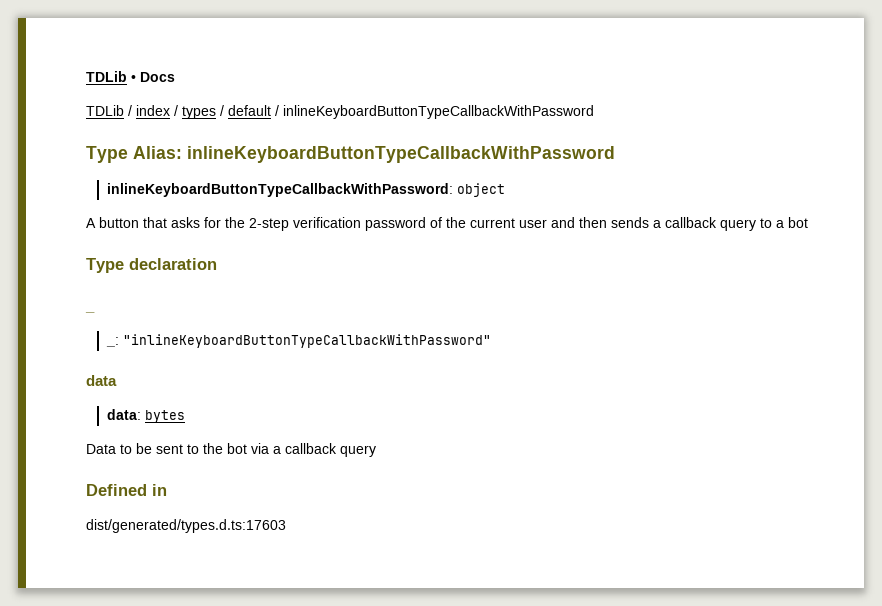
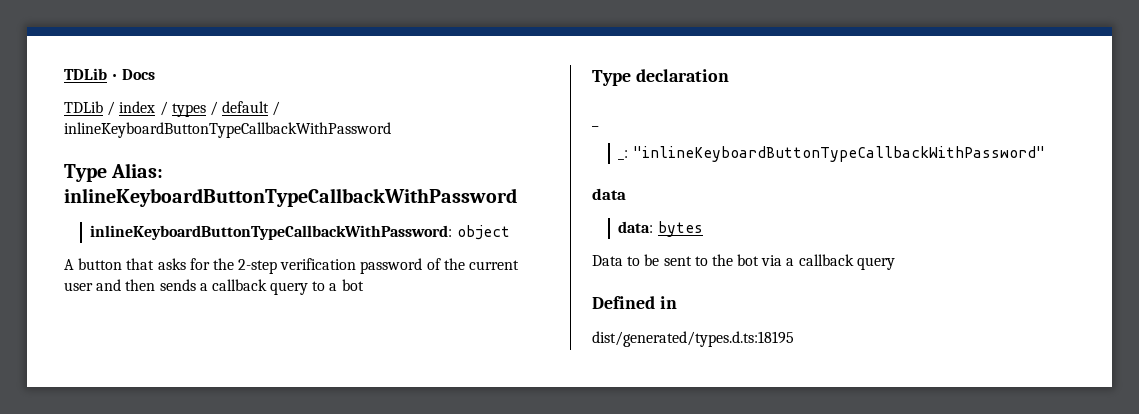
- dist/generated/types.d.ts:17603
+ dist/generated/types.d.ts:18195

